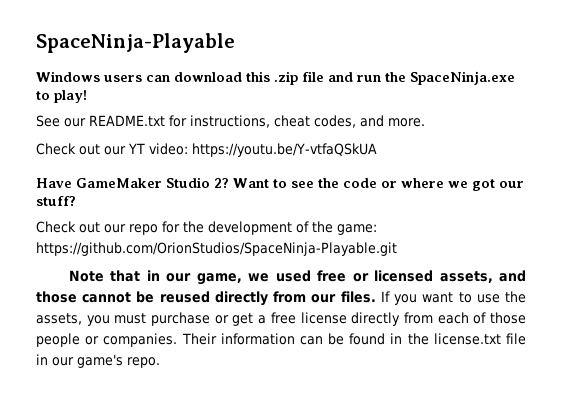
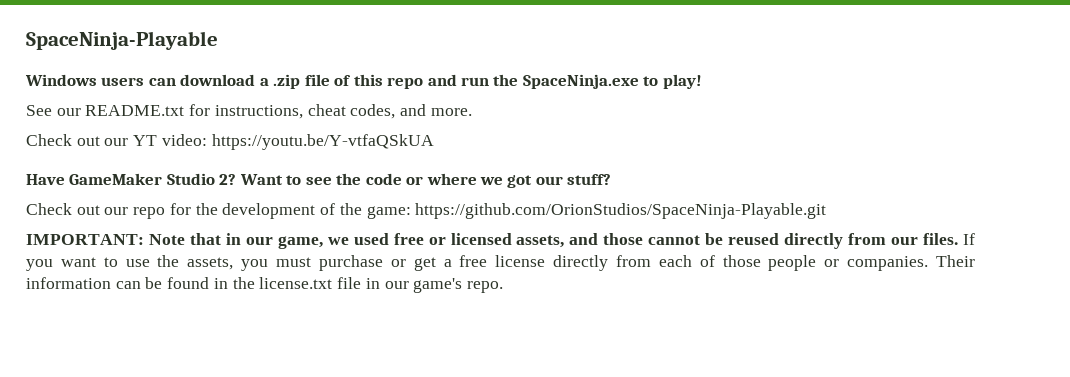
- Windows users can download this .zip file and run the SpaceNinja.exe to play!
+ Windows users can download a .zip file of this repo and run the SpaceNinja.exe to play!
- Note that in our game, we used free or licensed assets, and those cannot be reused directly from our files.
+ IMPORTANT: Note that in our game, we used free or licensed assets, and those cannot be reused directly from our files.

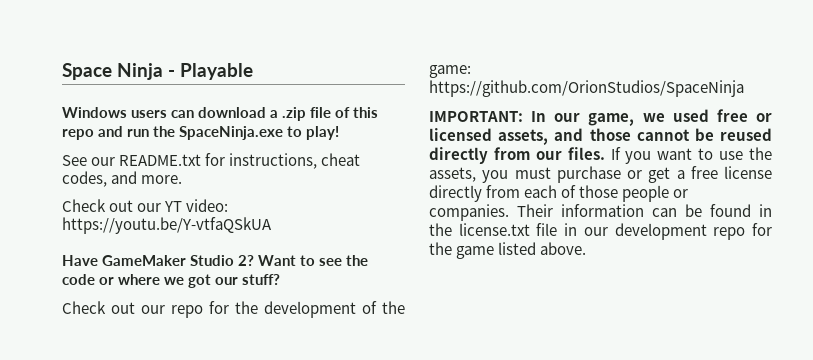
- SpaceNinja-Playable
+ Space Ninja - Playable
- Check out our repo for the development of the game: https://github.com/OrionStudios/SpaceNinja-Playable.git
+ Check out our repo for the development of the game: https://github.com/OrionStudios/SpaceNinja
- IMPORTANT: Note that in our game, we used free or licensed assets, and those cannot be reused directly from our files.
+ IMPORTANT: In our game, we used free or licensed assets, and those cannot be reused directly from our files.
- Their information can be found in the license.txt file in our game's repo.
+ Their information can be found in the license.txt file in our development repo for the game listed above.

